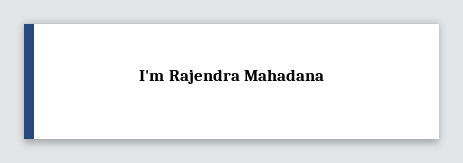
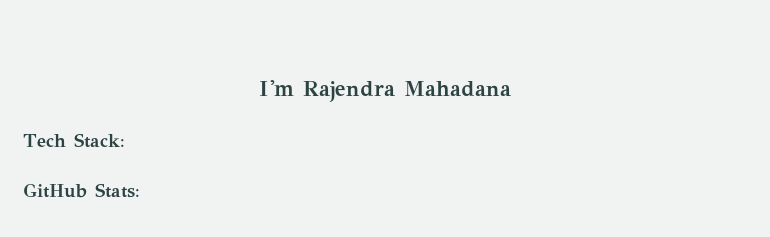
+ Tech Stack:
+ GitHub Stats:

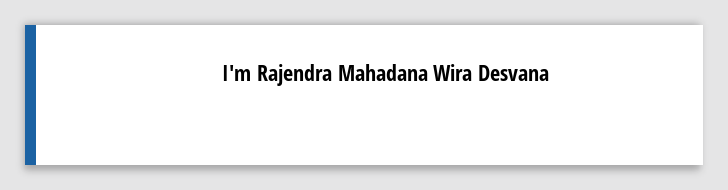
- I'm Rajendra Mahadana
- Tech Stack:
- GitHub Stats:
+ I'm Rajendra Mahadana Wira Desvana

